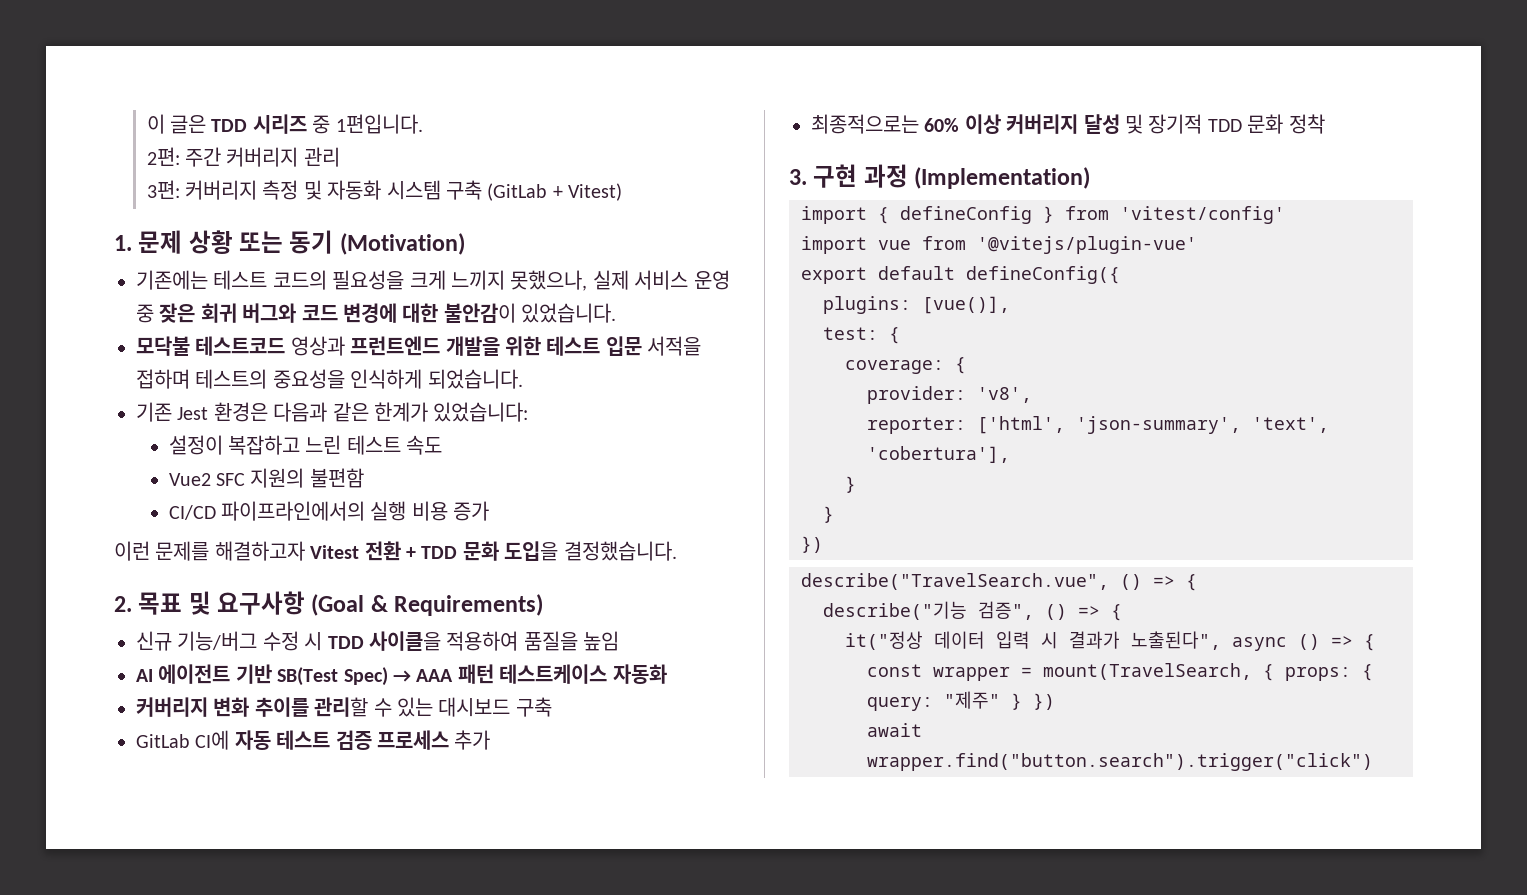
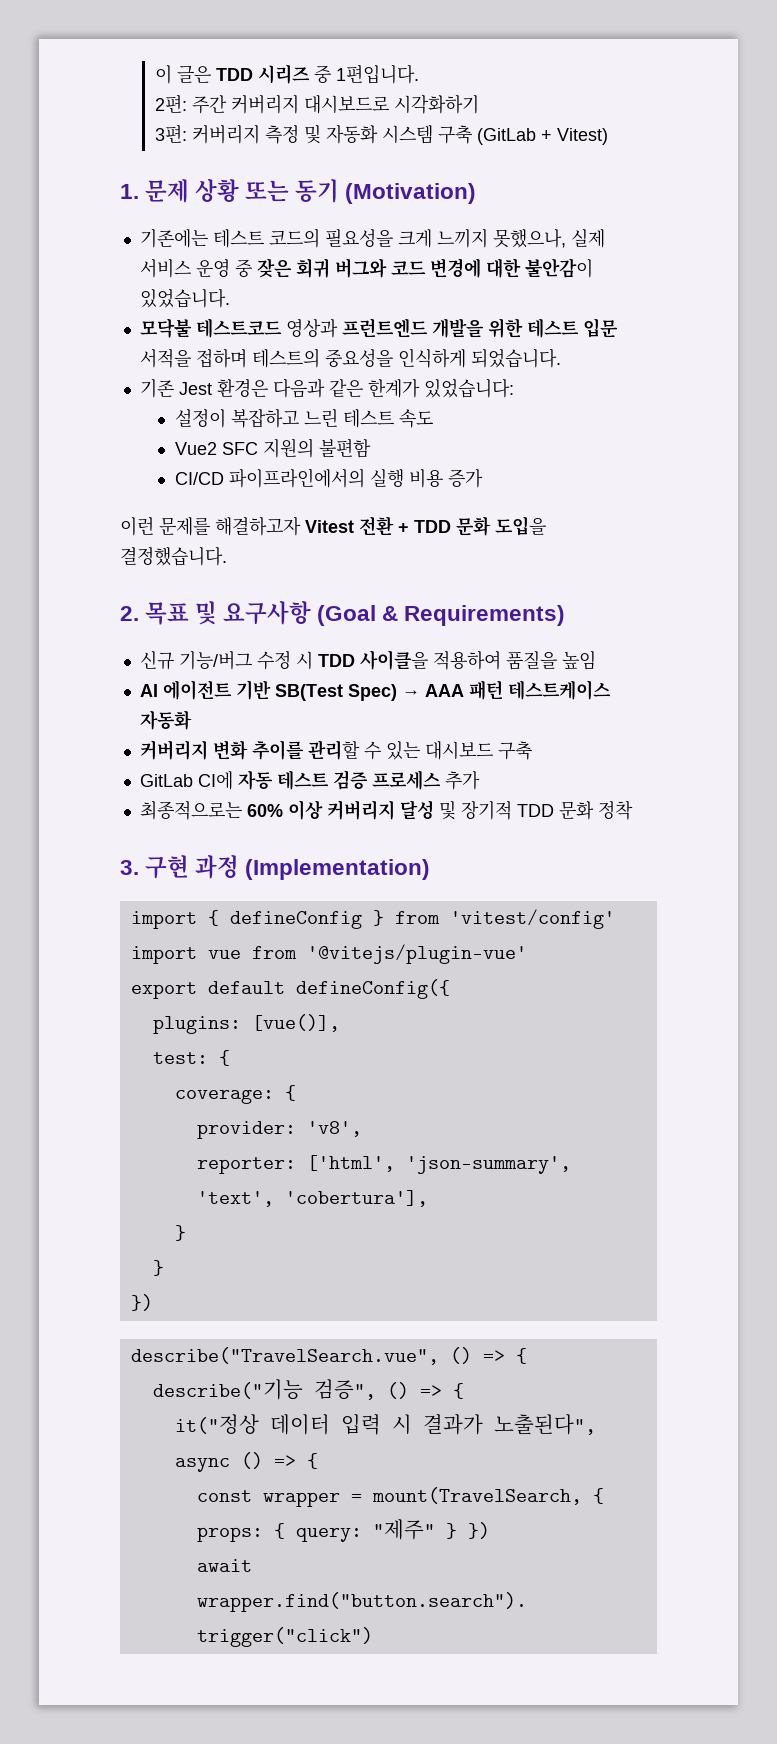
- 2편: 주간 커버리지 관리
+ 2편: 주간 커버리지 대시보드로 시각화하기

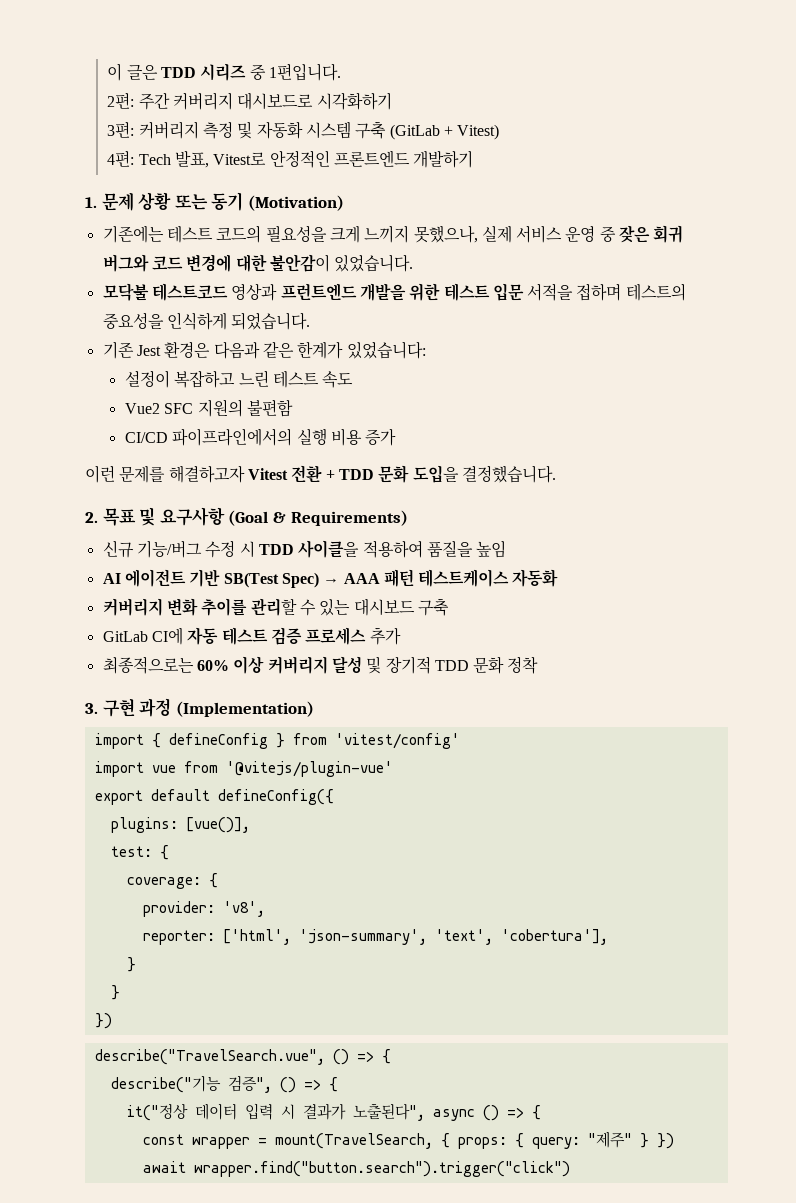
+ 4편: Tech 발표, Vitest로 안정적인 프론트엔드 개발하기

